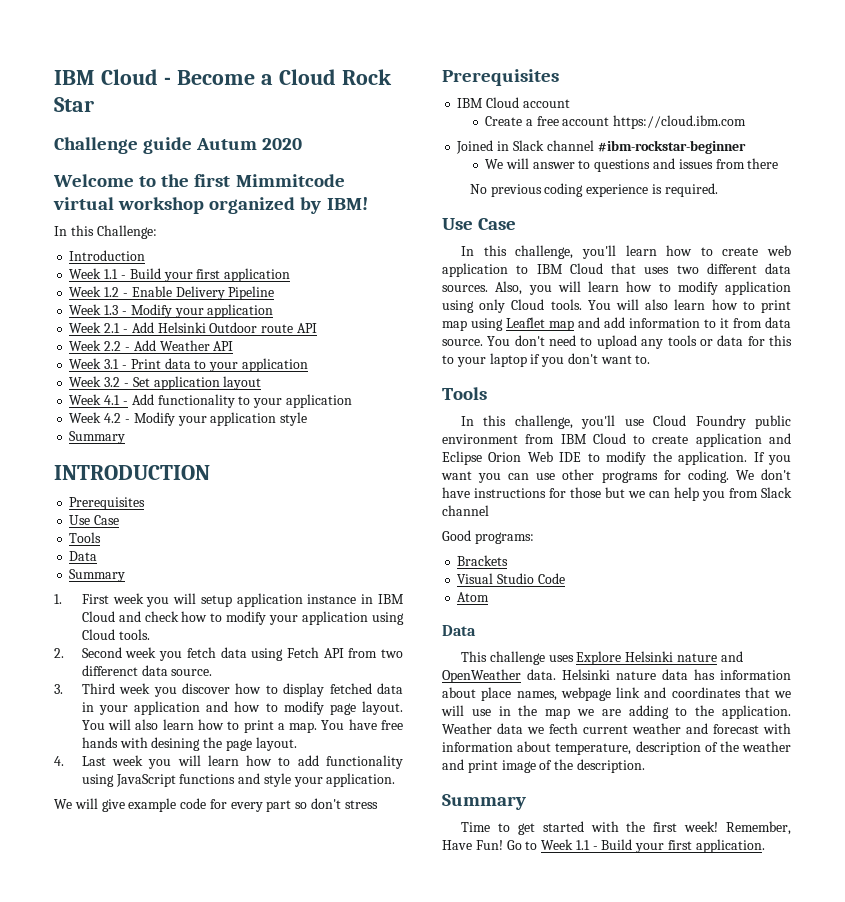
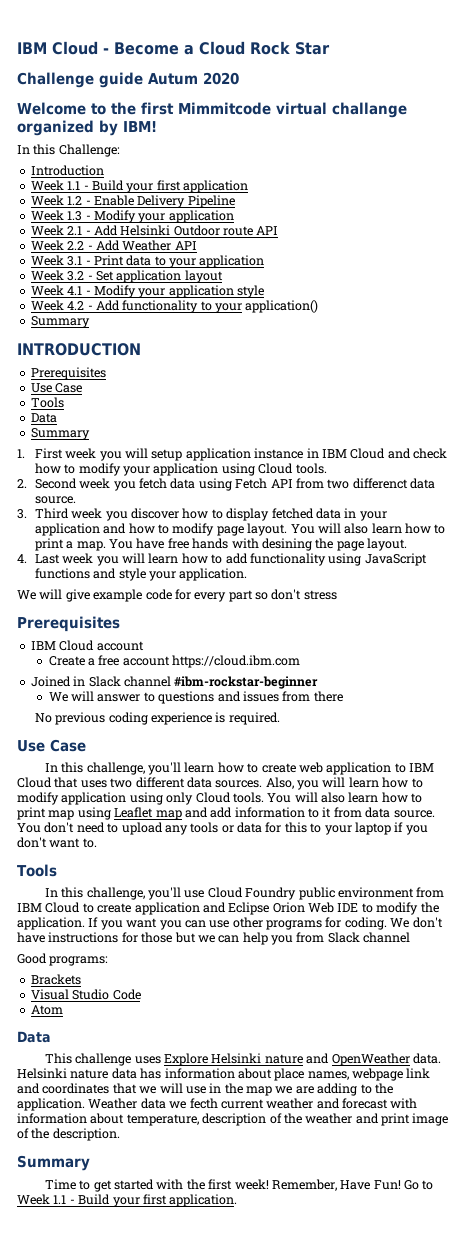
- Welcome to the first Mimmitcode virtual workshop organized by IBM!
+ Welcome to the first Mimmitcode virtual challange organized by IBM!
- Week 4.1 - Add functionality to your application
- Week 4.2 - Modify your application style
+ Week 4.1 - Modify your application style
+ Week 4.2 - Add functionality to your application()

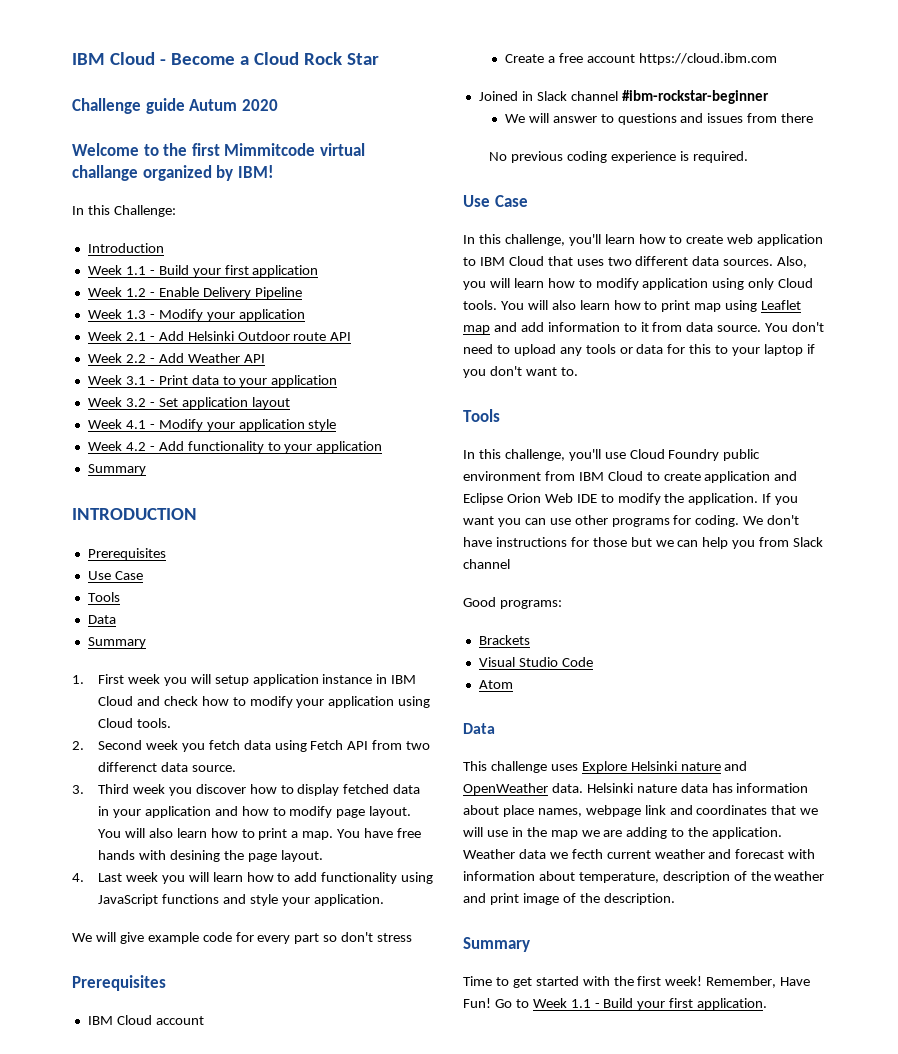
- Week 4.2 - Add functionality to your application()
+ Week 4.2 - Add functionality to your application

